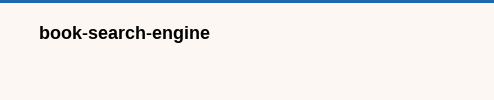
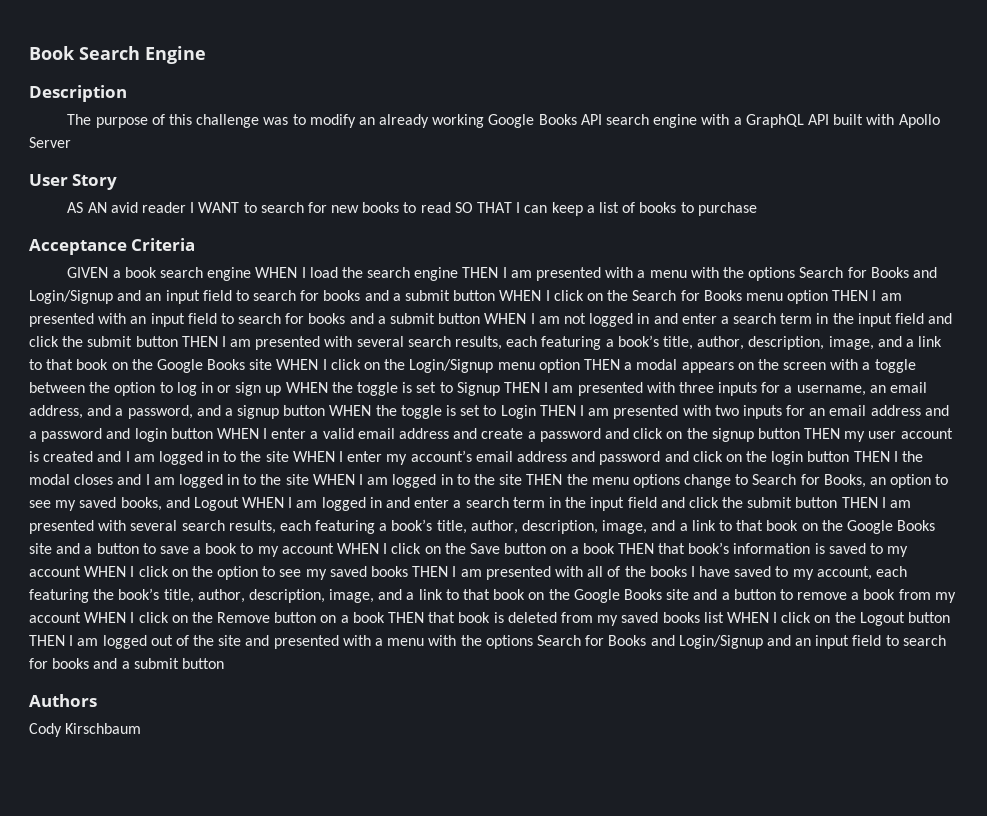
- book-search-engine
+ Book Search Engine
+ Description
+ The purpose of this challenge was to modify an already working Google Books API search engine with a GraphQL API built with Apollo Server
+ User Story
+ AS AN avid reader I WANT to search for new books to read SO THAT I can keep a list of books to purchase
+ Acceptance Criteria
+ GIVEN a book search engine WHEN I load the search engine THEN I am presented with a menu with the options Search for Books and Login/Signup and an input field to search for books and a submit button WHEN I click on the Search for Books menu option THEN I am presented with an input field to search for books and a submit button WHEN I am not logged in and enter a search term in the input field and click the submit button THEN I am presented with several search results, each featuring a book’s title, author, description, image, and a link to that book on the Google Books site WHEN I click on the Login/Signup menu option THEN a modal appears on the screen with a toggle between the option to log in or sign up WHEN the toggle is set to Signup THEN I am presented with three inputs for a username, an email address, and a password, and a signup button WHEN the toggle is set to Login THEN I am presented with two inputs for an email address and a password and login button WHEN I enter a valid email address and create a password and click on the signup button THEN my user account is created and I am logged in to the site WHEN I enter my account’s email address and password and click on the login button THEN I the modal closes and I am logged in to the site WHEN I am logged in to the site THEN the menu options change to Search for Books, an option to see my saved books, and Logout WHEN I am logged in and enter a search term in the input field and click the submit button THEN I am presented with several search results, each featuring a book’s title, author, description, image, and a link to that book on the Google Books site and a button to save a book to my account WHEN I click on the Save button on a book THEN that book’s information is saved to my account WHEN I click on the option to see my saved books THEN I am presented with all of the books I have saved to my account, each featuring the book’s title, author, description, image, and a link to that book on the Google Books site and a button to remove a book from my account WHEN I click on the Remove button on a book THEN that book is deleted from my saved books list WHEN I click on the Logout button THEN I am logged out of the site and presented with a menu with the options Search for Books and Login/Signup and an input field to search for books and a submit button
+ Authors
+ Cody Kirschbaum

